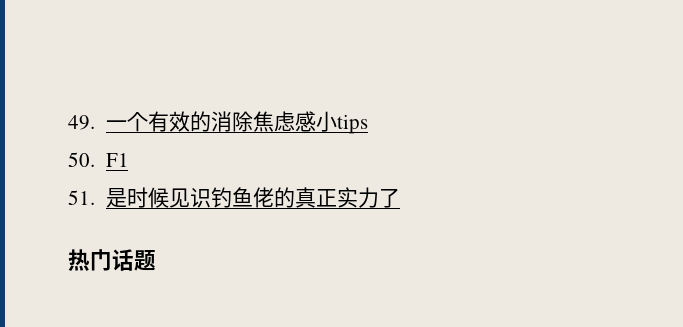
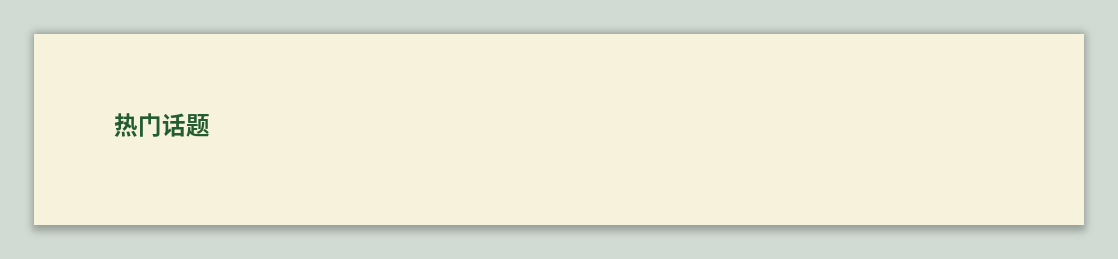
- 49.一个有效的消除焦虑感小tips
- 50. F1
- 51.是时候见识钓鱼佬的真正实力了

